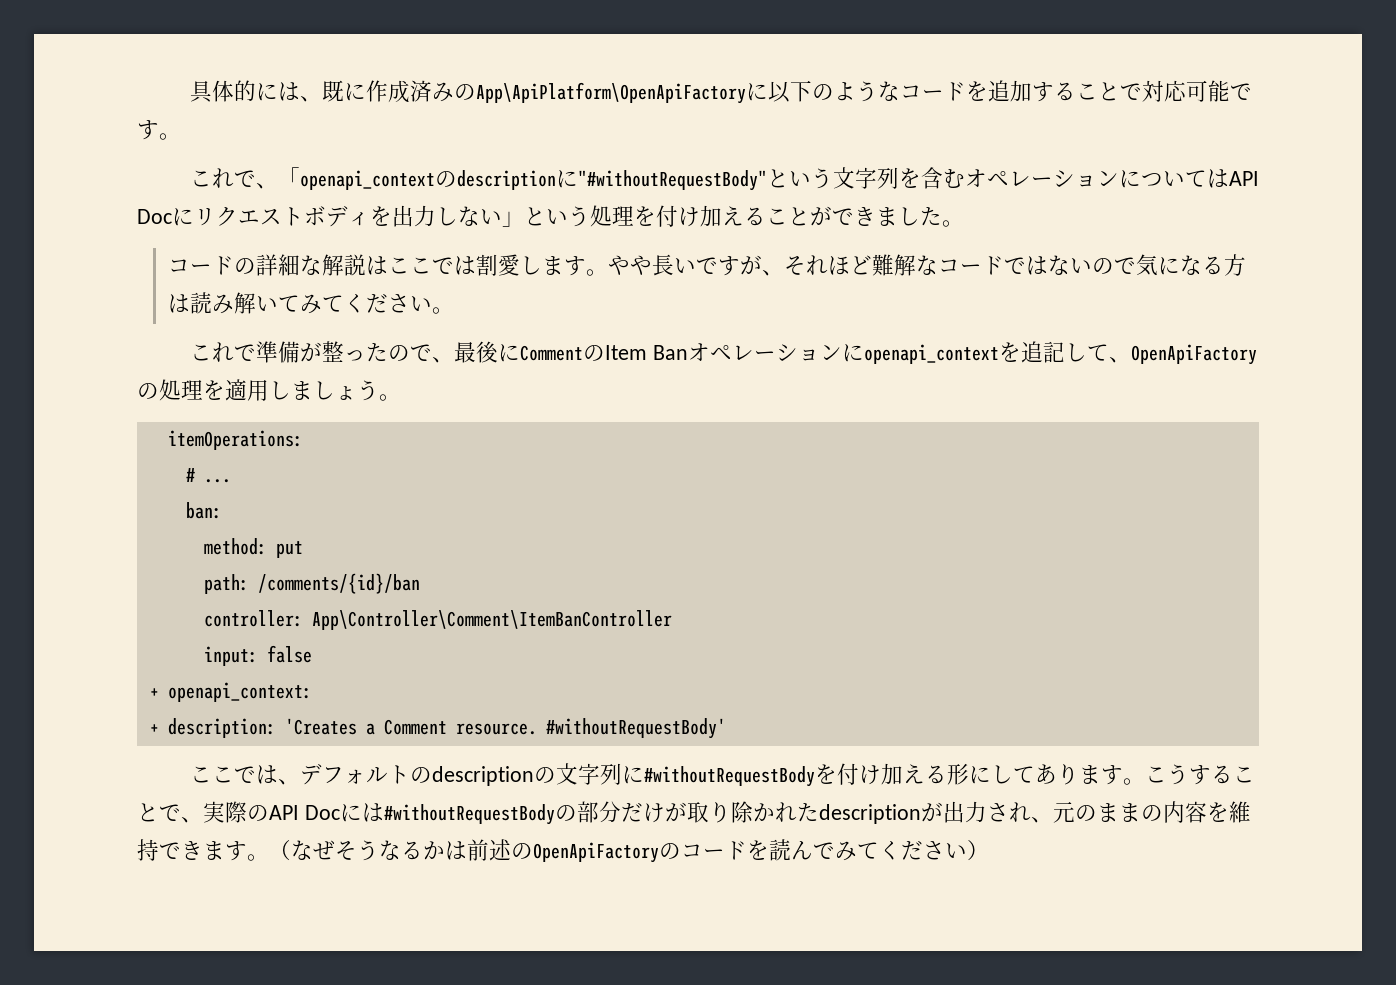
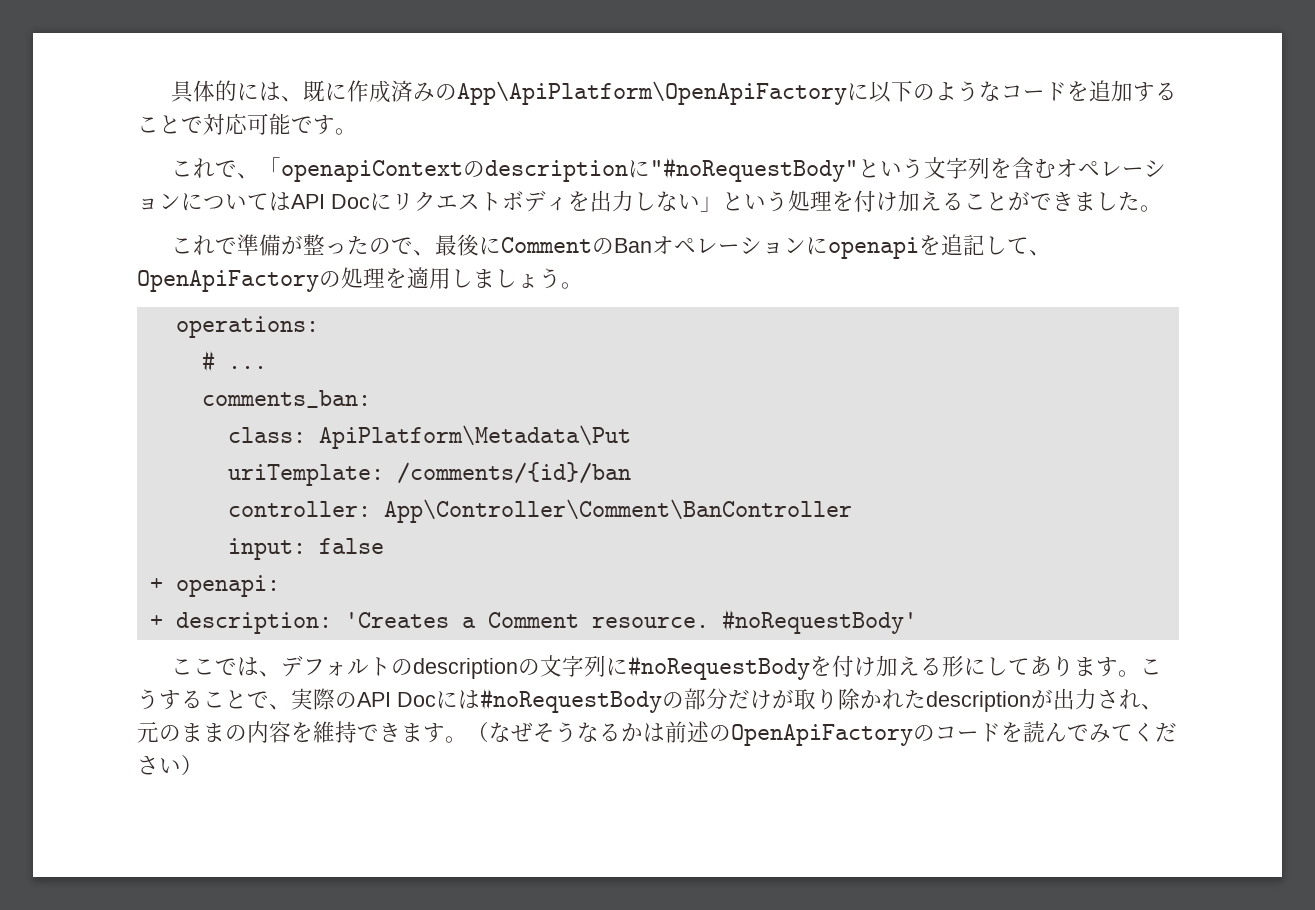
- これで、「openapi_contextのdescriptionに"#withoutRequestBody"という文字列を含むオペレーションについてはAPI Docにリクエストボディを出力しない」という処理を付け加えることができました。
+ これで、「openapiContextのdescriptionに"#noRequestBody"という文字列を含むオペレーションについてはAPI Docにリクエストボディを出力しない」という処理を付け加えることができました。
- コードの詳細な解説はここでは割愛します。やや長いですが、それほど難解なコードではないので気になる方は読み解いてみてください。
- これで準備が整ったので、最後にCommentのItem Banオペレーションにopenapi_contextを追記して、OpenApiFactoryの処理を適用しましょう。
+ これで準備が整ったので、最後にCommentのBanオペレーションにopenapiを追記して、OpenApiFactoryの処理を適用しましょう。
- itemOperations:
+ operations:
- ban:
- method: put
- path: /comments/{id}/ban
+ comments_ban:
+ class: ApiPlatform\Metadata\Put
+ uriTemplate: /comments/{id}/ban
- controller: App\Controller\Comment\ItemBanController
+ controller: App\Controller\Comment\BanController
- + openapi_context:
+ + openapi:
- #withoutRequestBody'
+ #noRequestBody'
- ここでは、デフォルトのdescriptionの文字列に#withoutRequestBodyを付け加える形にしてあります。
+ ここでは、デフォルトのdescriptionの文字列に#noRequestBodyを付け加える形にしてあります。
- こうすることで、実際のAPI Docには#withoutRequestBodyの部分だけが取り除かれたdescriptionが出力され、元のままの内容を維持できます。
+ こうすることで、実際のAPI Docには#noRequestBodyの部分だけが取り除かれたdescriptionが出力され、元のままの内容を維持できます。

